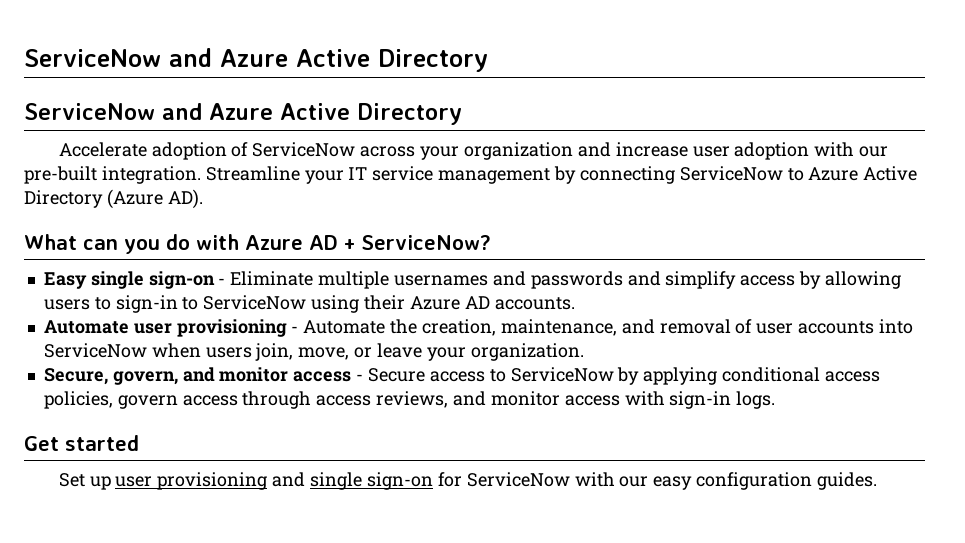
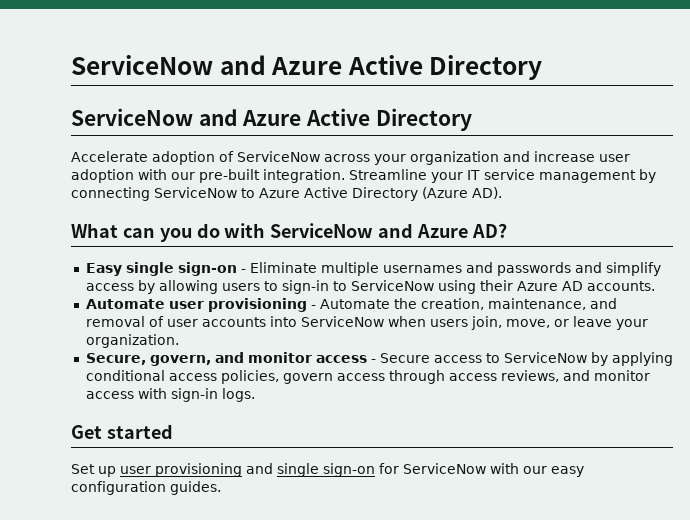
- What can you do with Azure AD + ServiceNow?
+ What can you do with ServiceNow and Azure AD?

